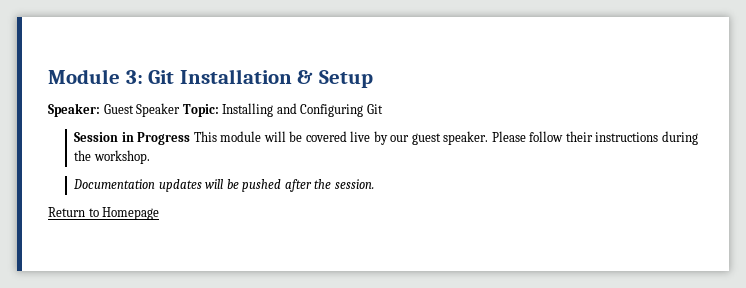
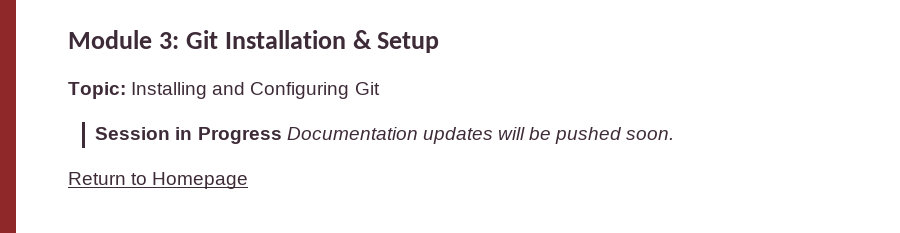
- Speaker: Guest Speaker Topic: Installing and Configuring Git
+ Topic: Installing and Configuring Git
- Session in Progress This module will be covered live by our guest speaker. Please follow their instructions during the workshop.
- Documentation updates will be pushed after the session.
+ Session in Progress Documentation updates will be pushed soon.

